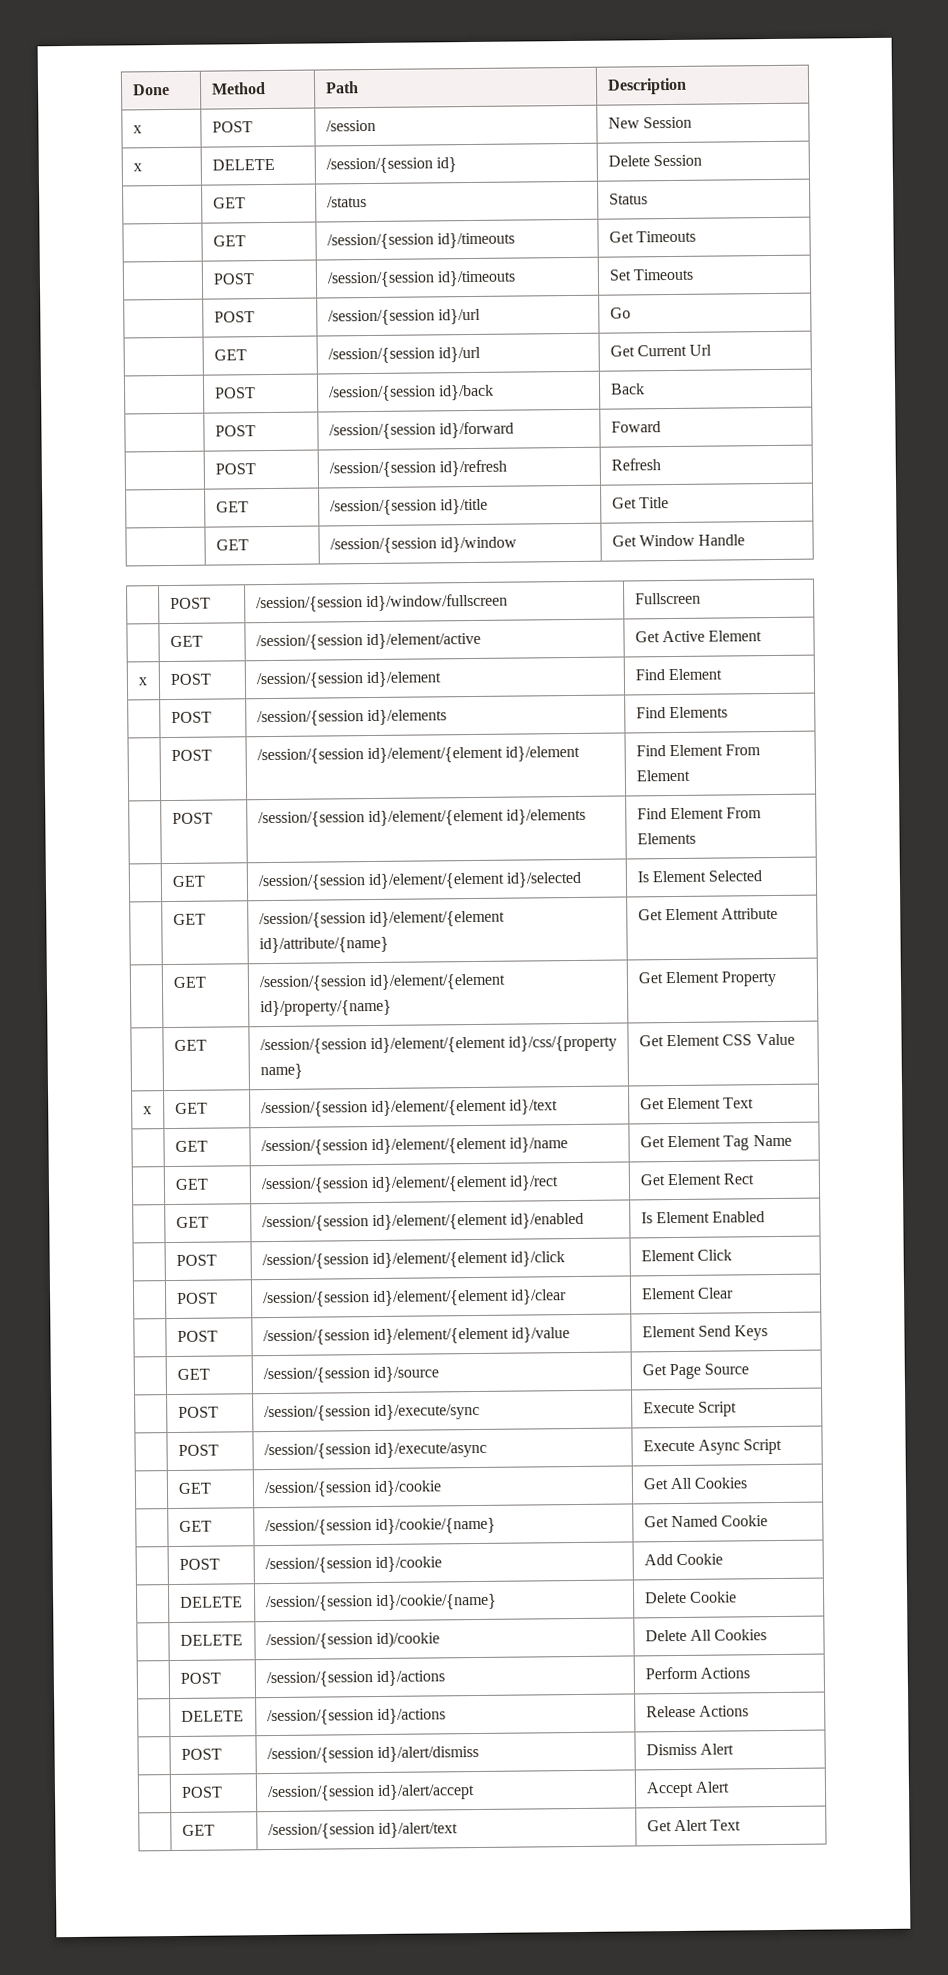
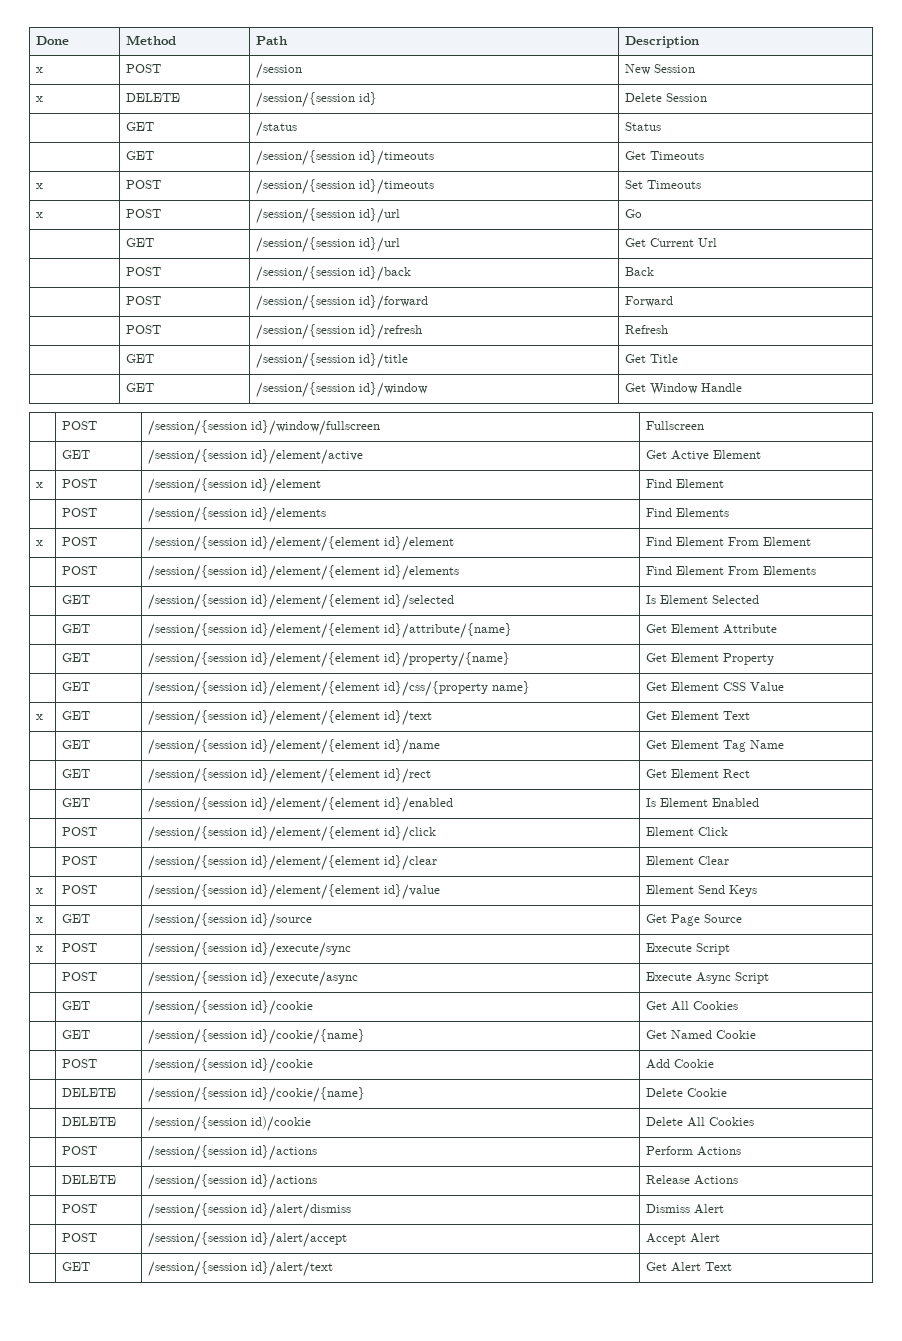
- | POST | /session/{session id}/timeouts | Set Timeouts
+ x | POST | /session/{session id}/timeouts | Set Timeouts
- | POST | /session/{session id}/url | Go
+ x | POST | /session/{session id}/url | Go
- | POST | /session/{session id}/forward | Foward
+ | POST | /session/{session id}/forward | Forward
- | POST | /session/{session id}/element/{element id}/element | Find Element From Element
+ x | POST | /session/{session id}/element/{element id}/element | Find Element From Element
- | POST | /session/{session id}/element/{element id}/value | Element Send Keys
+ x | POST | /session/{session id}/element/{element id}/value | Element Send Keys
- | GET | /session/{session id}/source | Get Page Source
+ x | GET | /session/{session id}/source | Get Page Source
- | POST | /session/{session id}/execute/sync | Execute Script
+ x | POST | /session/{session id}/execute/sync | Execute Script

